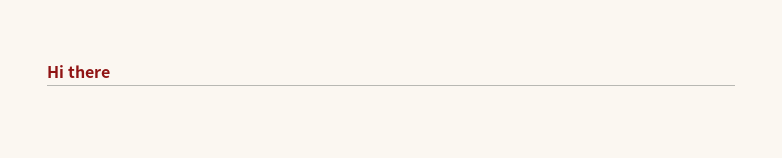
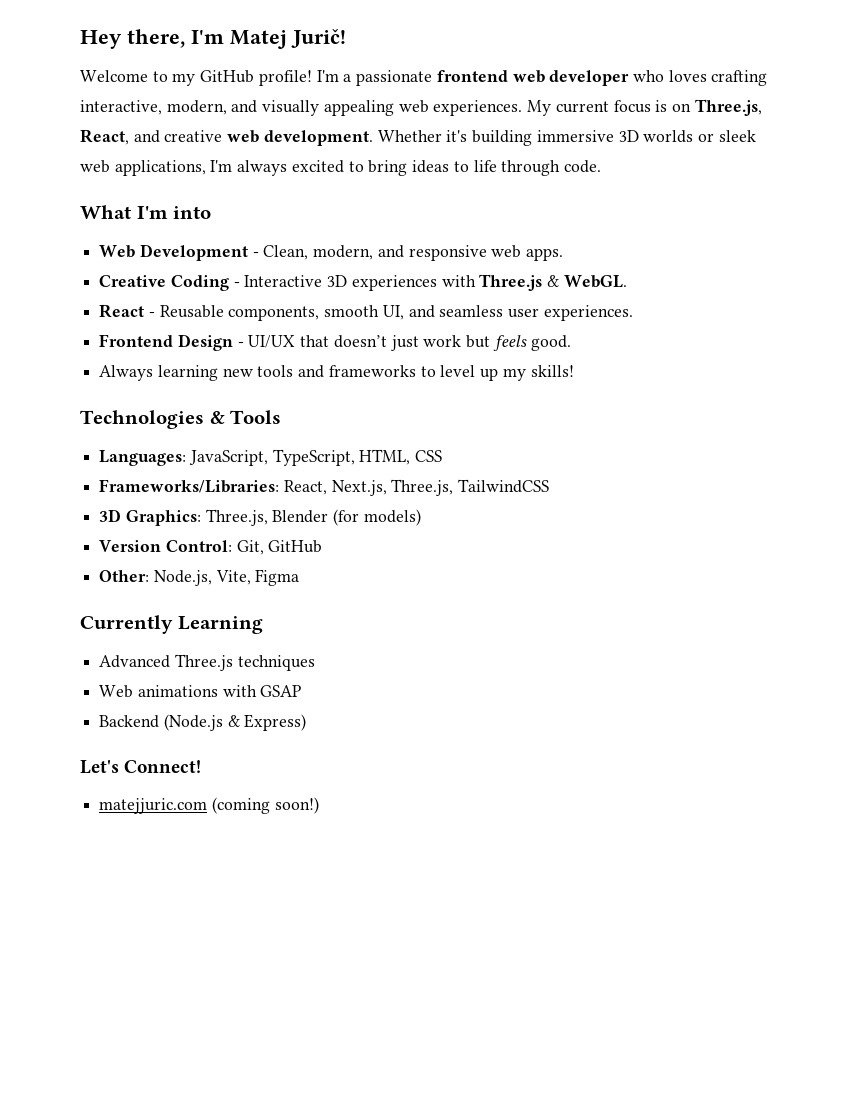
- Hi there
+ Hey there, I'm Matej Jurič!
+ Welcome to my GitHub profile! I'm a passionate frontend web developer who loves crafting interactive, modern, and visually appealing web experiences. My current focus is on Three.js, React, and creative web development. Whether it's building immersive 3D worlds or sleek web applications, I'm always excited to bring ideas to life through code.
+ What I'm into
+ Web Development - Clean, modern, and responsive web apps.
+ Creative Coding - Interactive 3D experiences with Three.js & WebGL.
+ React - Reusable components, smooth UI, and seamless user experiences.
+ Frontend Design - UI/UX that doesn’t just work but feels good.
+ Always learning new tools and frameworks to level up my skills!
+ Technologies & Tools
+ Languages: JavaScript, TypeScript, HTML, CSS
+ Frameworks/Libraries: React, Next.js, Three.js, TailwindCSS
+ 3D Graphics: Three.js, Blender (for models)
+ Version Control: Git, GitHub
+ Other: Node.js, Vite, Figma
+ Currently Learning
+ Advanced Three.js techniques
+ Web animations with GSAP
+ Backend (Node.js & Express)
+ Let's Connect!
+ matejjuric.com (coming soon!)

